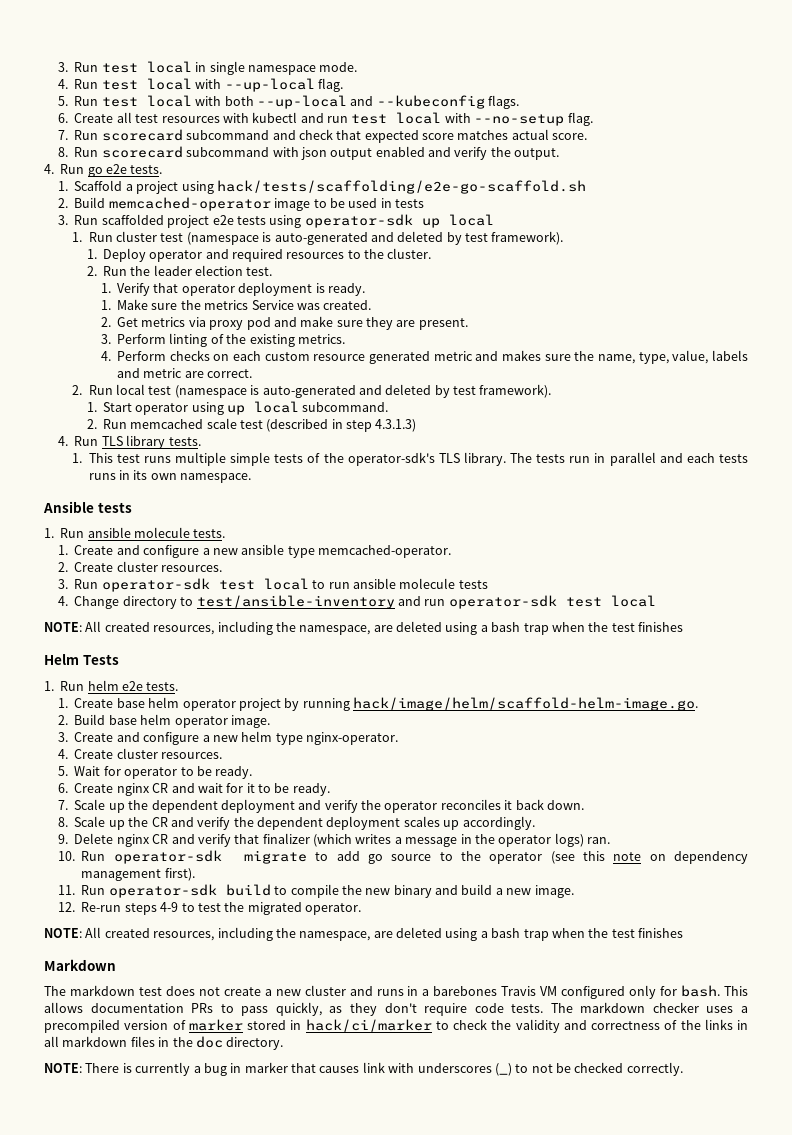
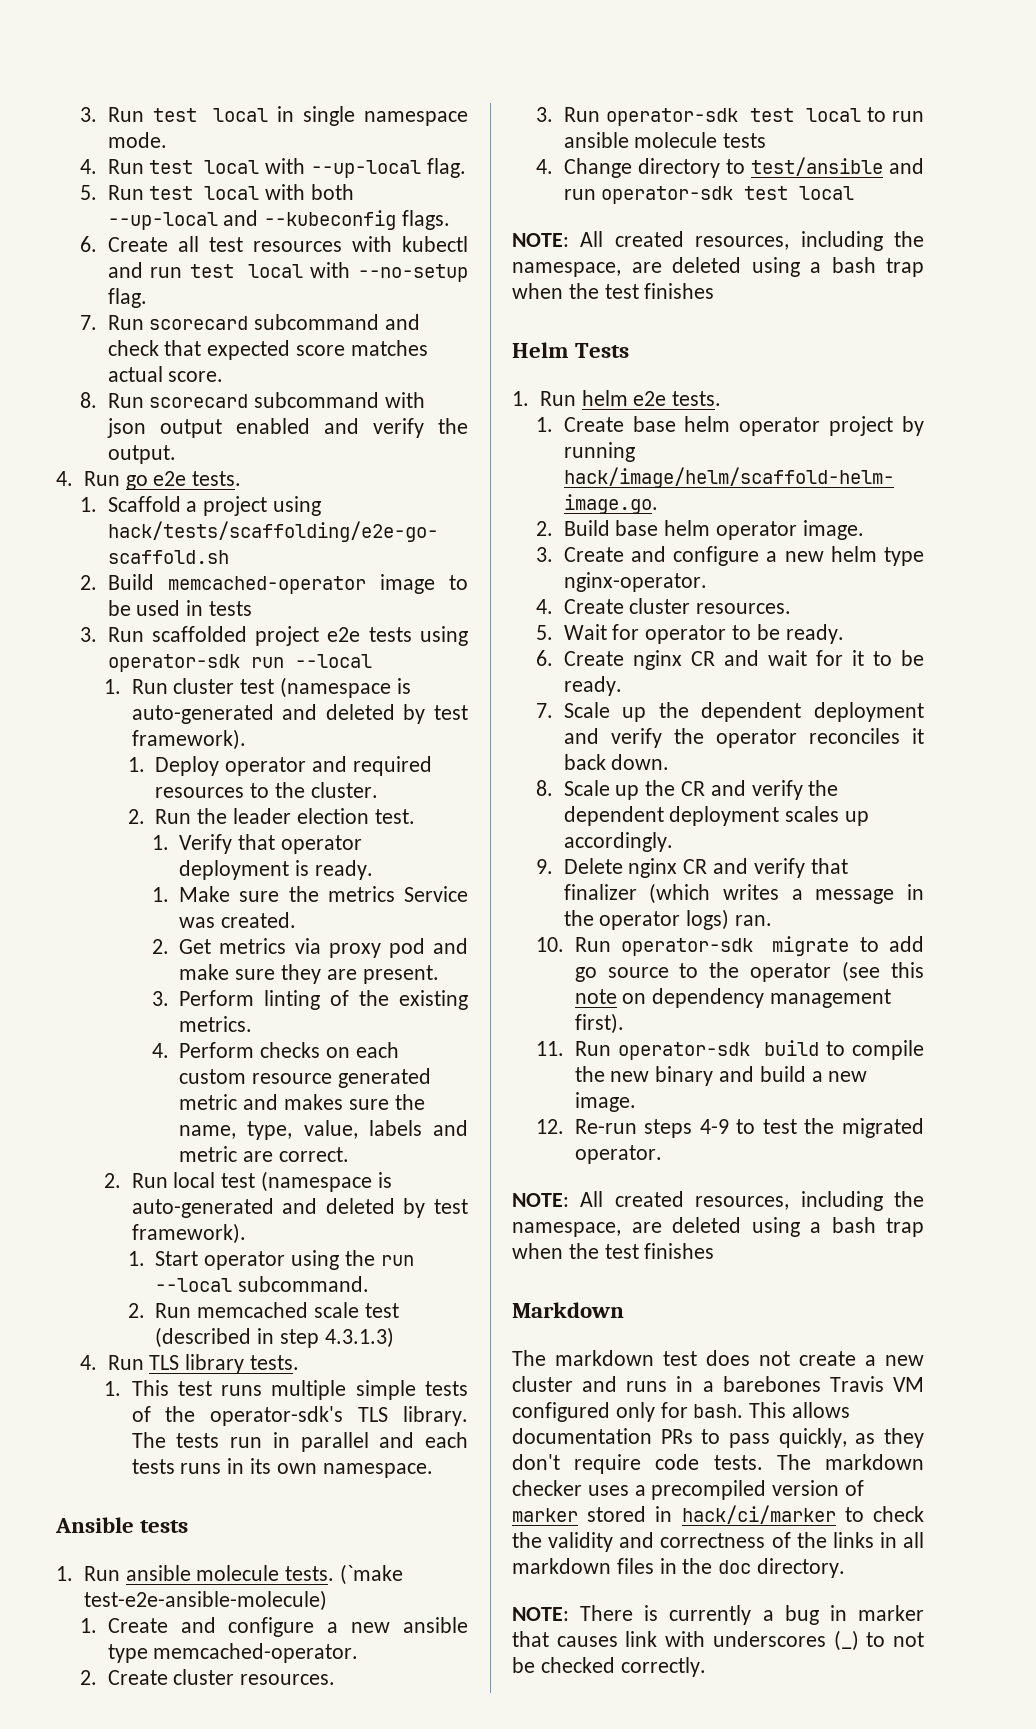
- 3. Run scaffolded project e2e tests using operator-sdk up local
+ 3. Run scaffolded project e2e tests using operator-sdk run --local
- 1. Start operator using up local subcommand.
+ 1. Start operator using the run --local subcommand.
+ (`make test-e2e-ansible-molecule)
- 4. Change directory to test/ansible-inventory and run operator-sdk test local
+ 4. Change directory to test/ansible and run operator-sdk test local

